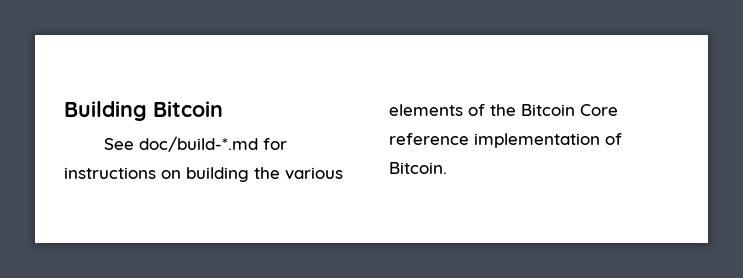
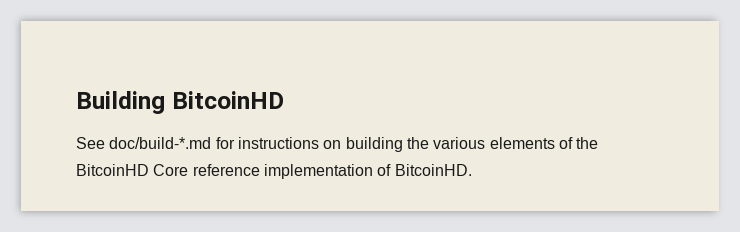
- Building Bitcoin
+ Building BitcoinHD
- See doc/build-*.md for instructions on building the various elements of the Bitcoin Core reference implementation of Bitcoin.
+ See doc/build-*.md for instructions on building the various elements of the BitcoinHD Core reference implementation of BitcoinHD.

